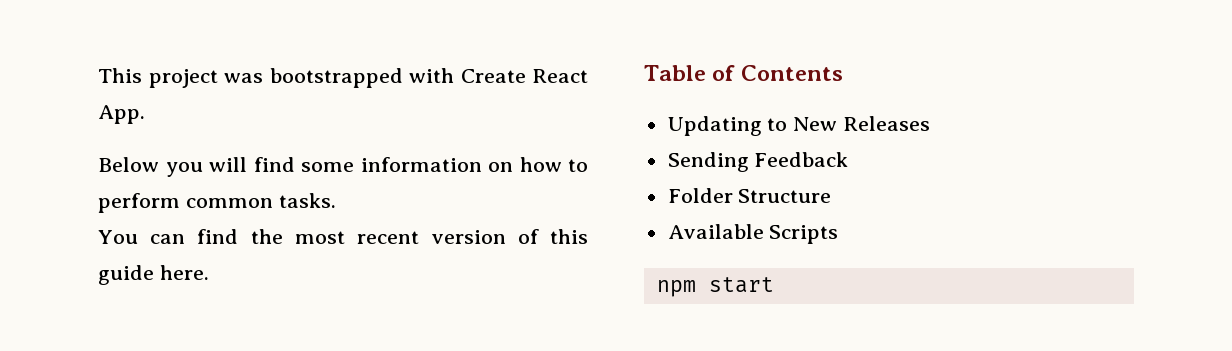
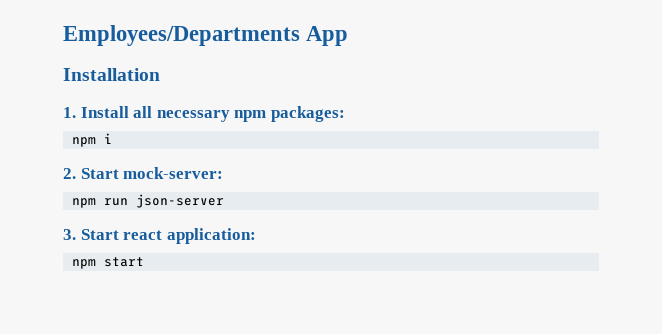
- This project was bootstrapped with Create React App.
- Below you will find some information on how to perform common tasks.
- You can find the most recent version of this guide here.
- Table of Contents
- Updating to New Releases
- Sending Feedback
- Folder Structure
- Available Scripts
+ Employees/Departments App
+ Installation
+ 1. Install all necessary npm packages:
+ npm i
+ 2. Start mock-server:
+ npm run json-server
+ 3. Start react application:

